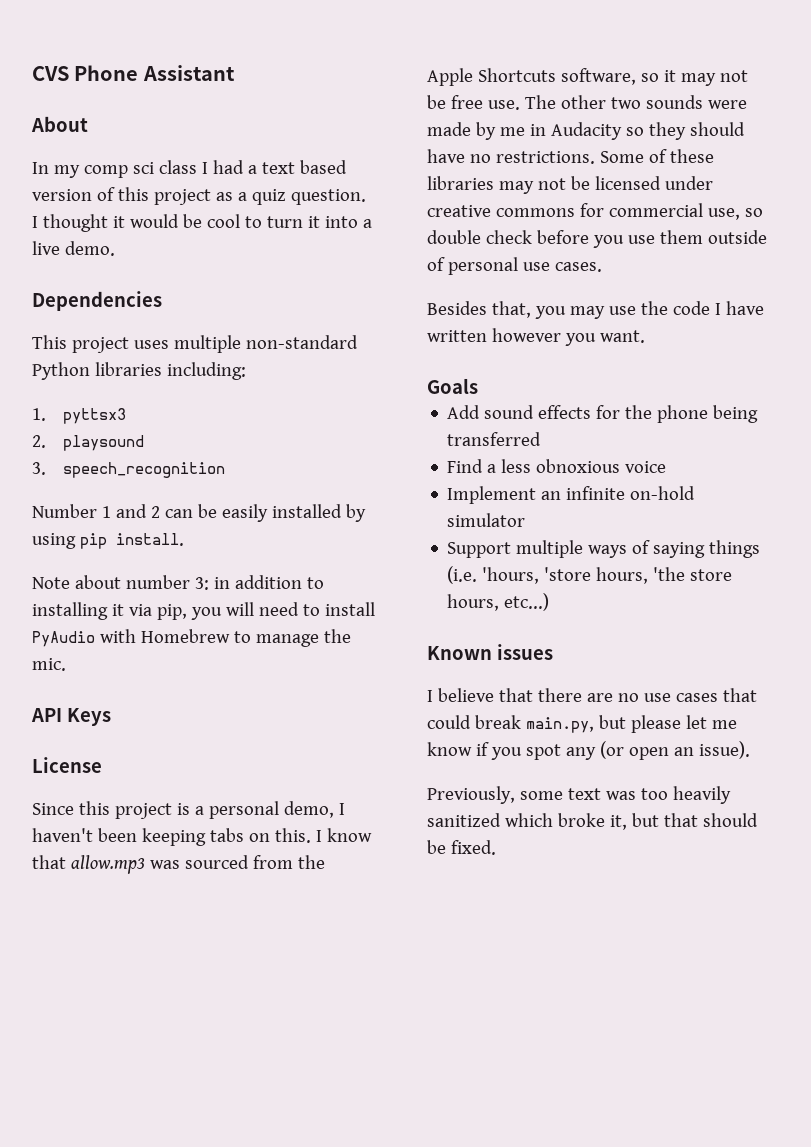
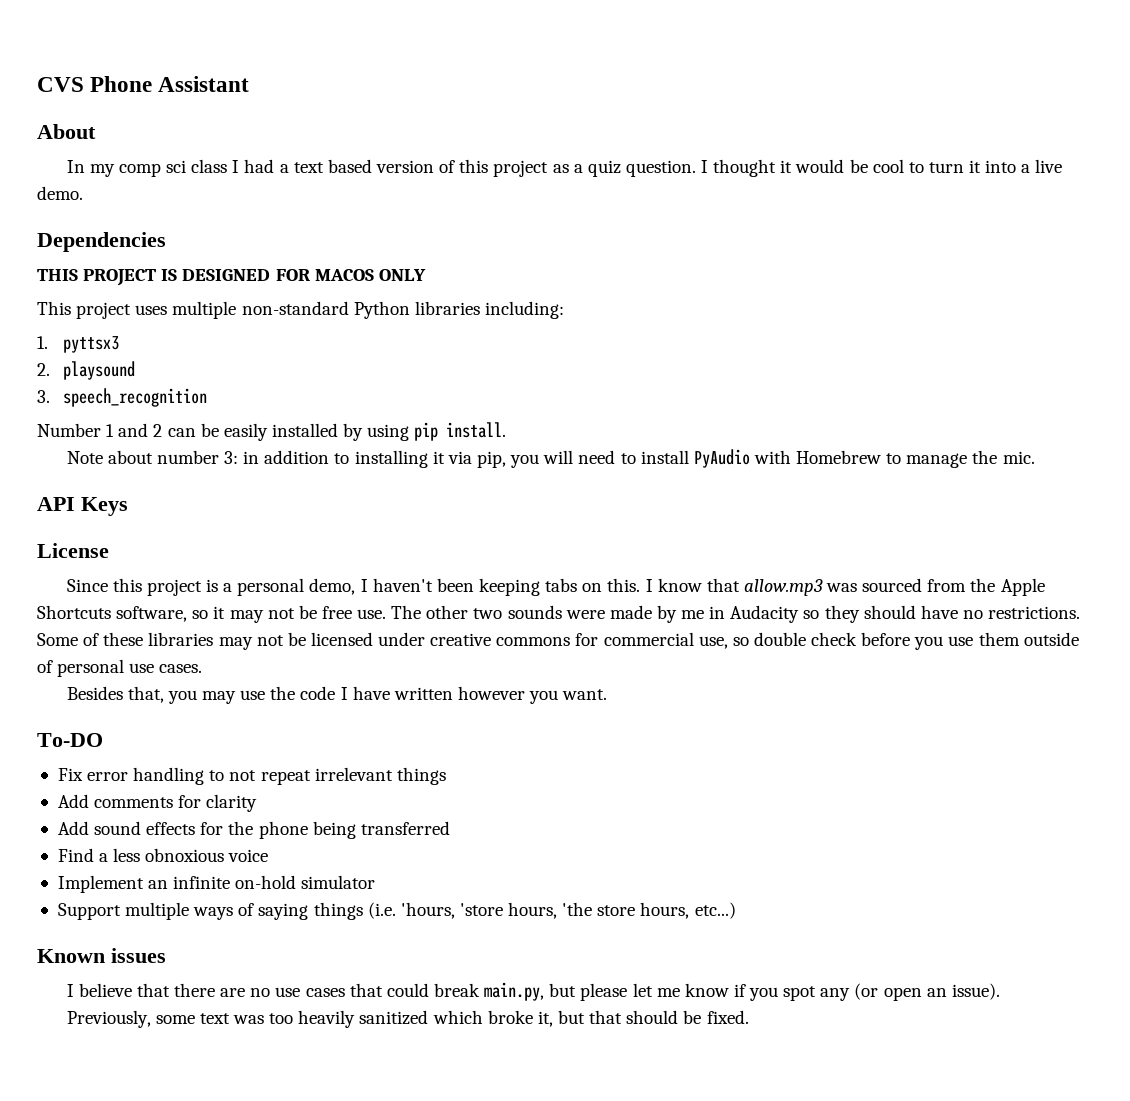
+ THIS PROJECT IS DESIGNED FOR MACOS ONLY
- Goals
+ To-DO
+ Fix error handling to not repeat irrelevant things
+ Add comments for clarity

